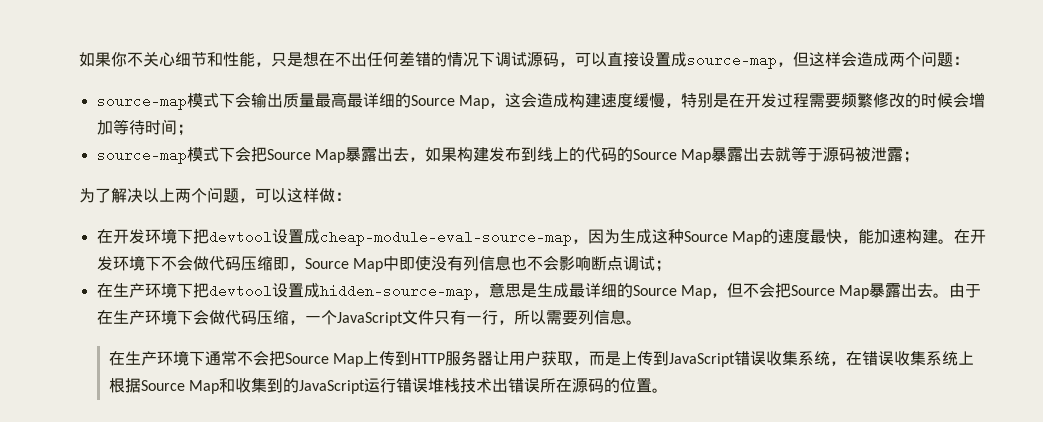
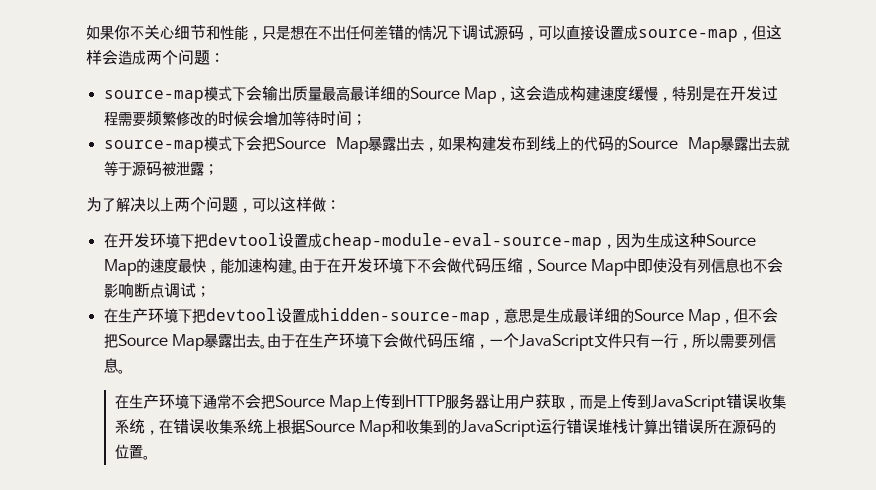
- 在开发环境下不会做代码压缩即，Source Map中即使没有列信息也不会影响断点调试；
+ 由于在开发环境下不会做代码压缩，Source Map中即使没有列信息也不会影响断点调试；
- 在生产环境下通常不会把Source Map上传到HTTP服务器让用户获取，而是上传到JavaScript错误收集系统，在错误收集系统上根据Source Map和收集到的JavaScript运行错误堆栈技术出错误所在源码的位置。
+ 在生产环境下通常不会把Source Map上传到HTTP服务器让用户获取，而是上传到JavaScript错误收集系统，在错误收集系统上根据Source Map和收集到的JavaScript运行错误堆栈计算出错误所在源码的位置。

